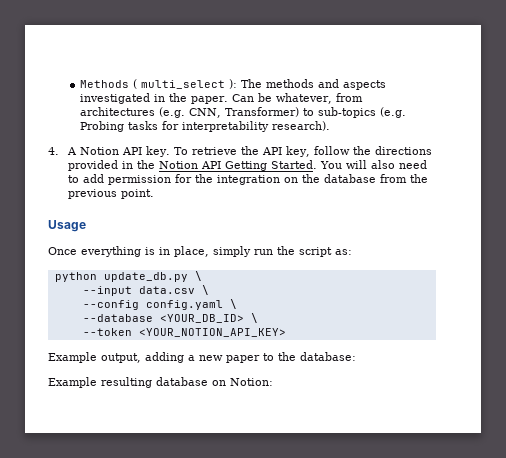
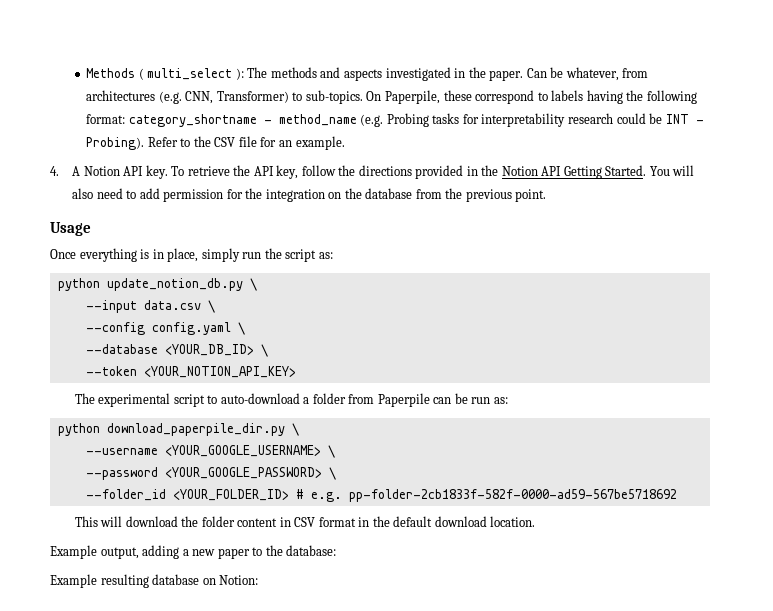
- Can be whatever, from architectures (e.g. CNN, Transformer) to sub-topics (e.g. Probing tasks for interpretability research).
+ Can be whatever, from architectures (e.g. CNN, Transformer) to sub-topics. On Paperpile, these correspond to labels having the following format: category_shortname - method_name (e.g. Probing tasks for interpretability research could be INT - Probing). Refer to the CSV file for an example.
- python update_db.py \
+ python update_notion_db.py \
+ The experimental script to auto-download a folder from Paperpile can be run as:
+ python download_paperpile_dir.py \
+ --username <YOUR_GOOGLE_USERNAME> \
+ --password <YOUR_GOOGLE_PASSWORD> \
+ --folder_id <YOUR_FOLDER_ID> # e.g. pp-folder-2cb1833f-582f-0000-ad59-567be5718692
+ This will download the folder content in CSV format in the default download location.

